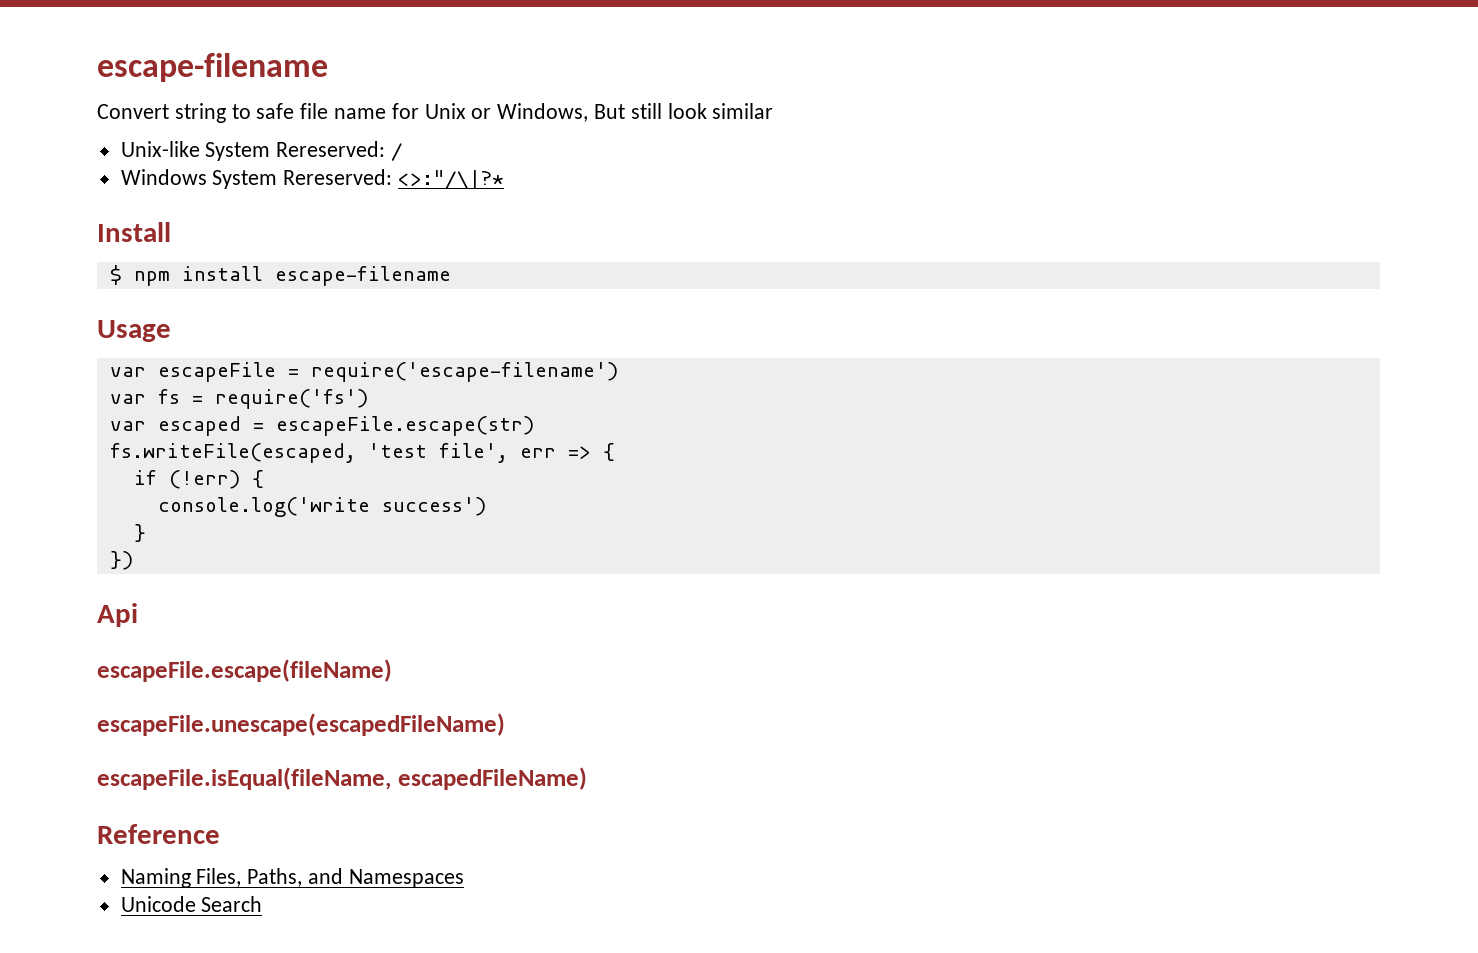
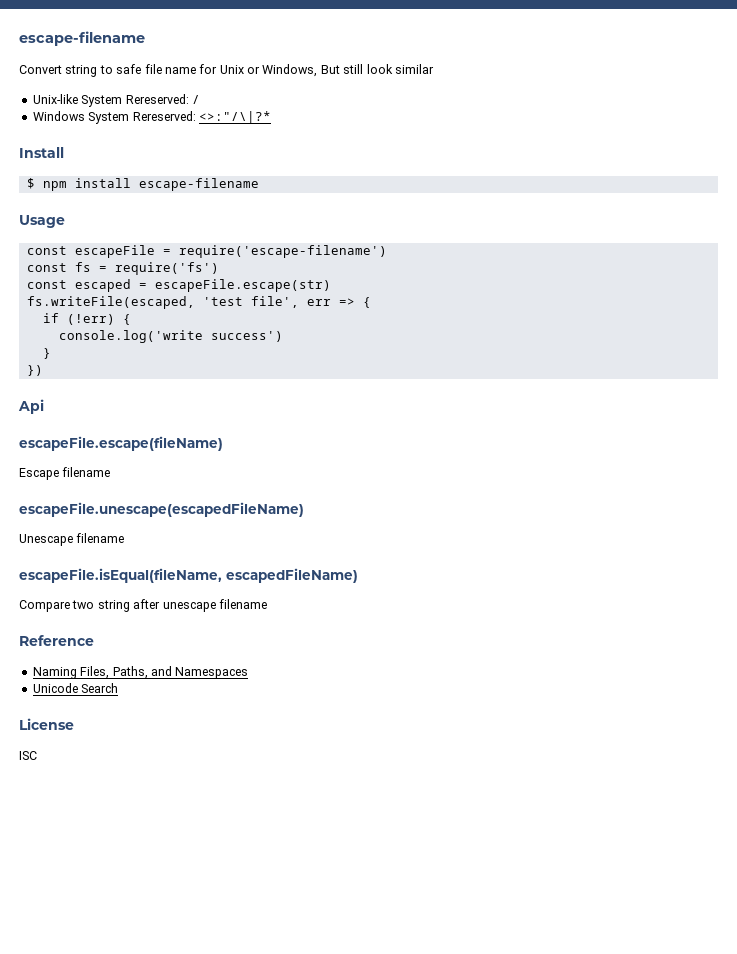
- var escapeFile = require('escape-filename')
+ const escapeFile = require('escape-filename')
- var fs = require('fs')
+ const fs = require('fs')
- var escaped = escapeFile.escape(str)
+ const escaped = escapeFile.escape(str)
+ Escape filename
+ Unescape filename
+ Compare two string after unescape filename
+ License
+ ISC

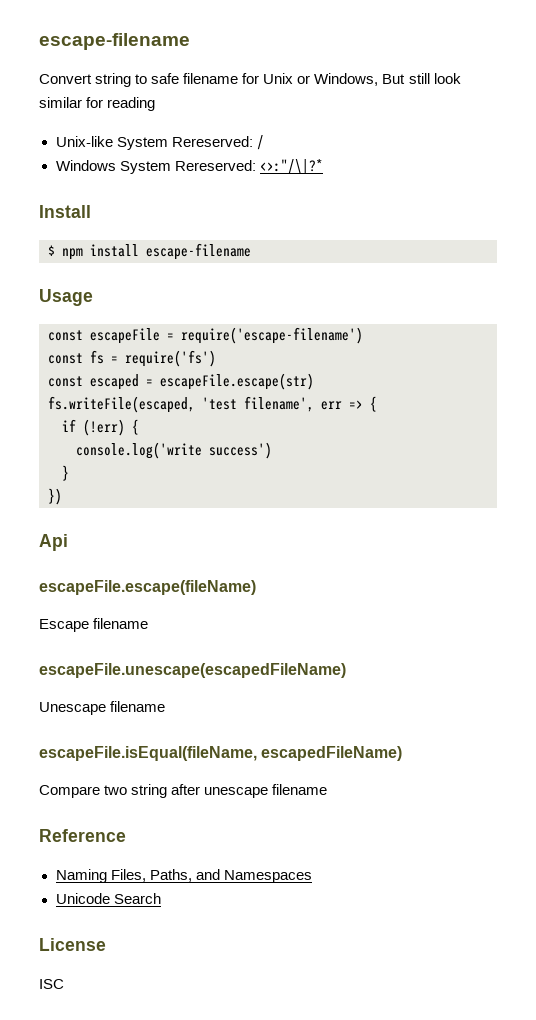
- Convert string to safe file name for Unix or Windows, But still look similar
+ Convert string to safe filename for Unix or Windows, But still look similar for reading
- fs.writeFile(escaped, 'test file', err => {
+ fs.writeFile(escaped, 'test filename', err => {

